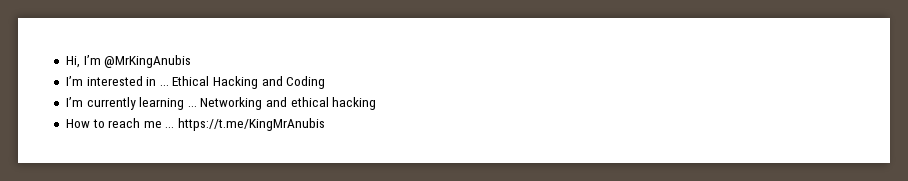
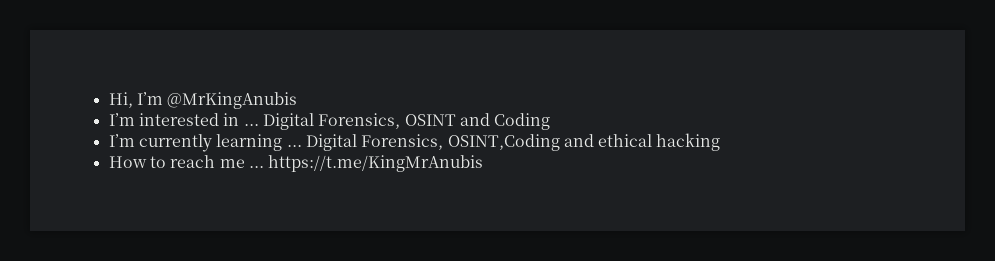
- Ethical Hacking and Coding
+ Digital Forensics, OSINT and Coding
- Networking and ethical hacking
+ Digital Forensics, OSINT,Coding and ethical hacking

